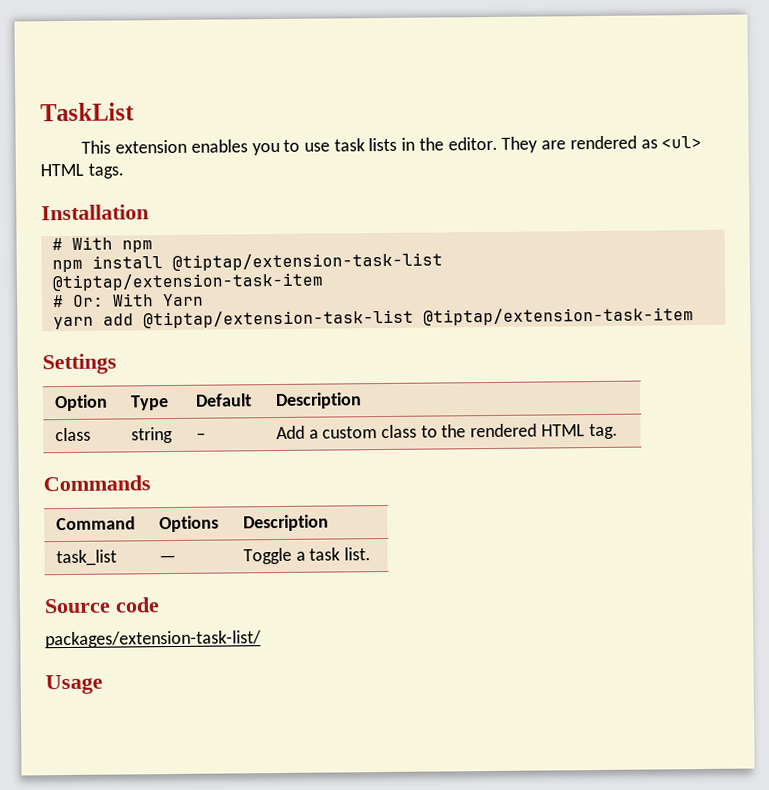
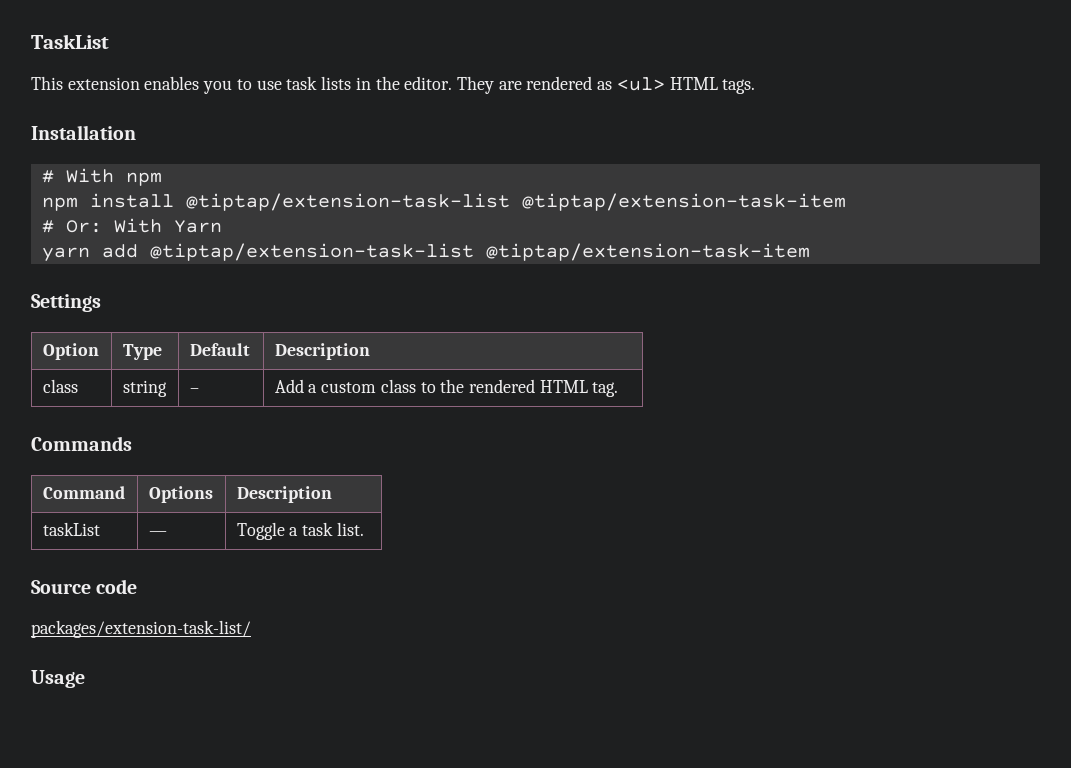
- task_list | — | Toggle a task list.
+ taskList | — | Toggle a task list.

